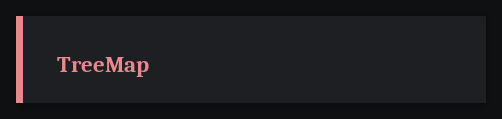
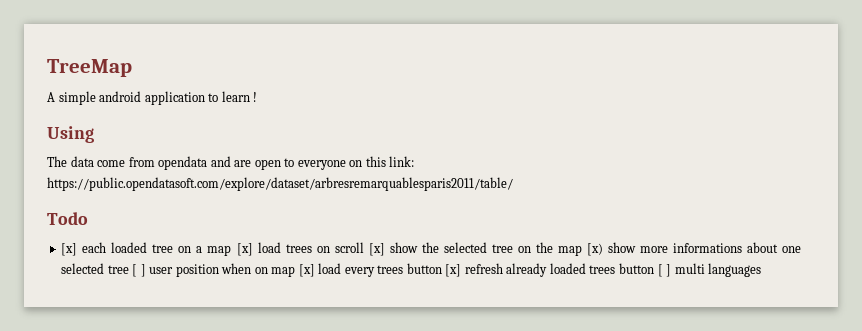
+ A simple android application to learn !
+ Using
+ The data come from opendata and are open to everyone on this link: https://public.opendatasoft.com/explore/dataset/arbresremarquablesparis2011/table/
+ Todo
+ [x] each loaded tree on a map [x] load trees on scroll [x] show the selected tree on the map [x) show more informations about one selected tree [ ] user position when on map [x] load every trees button [x] refresh already loaded trees button [ ] multi languages

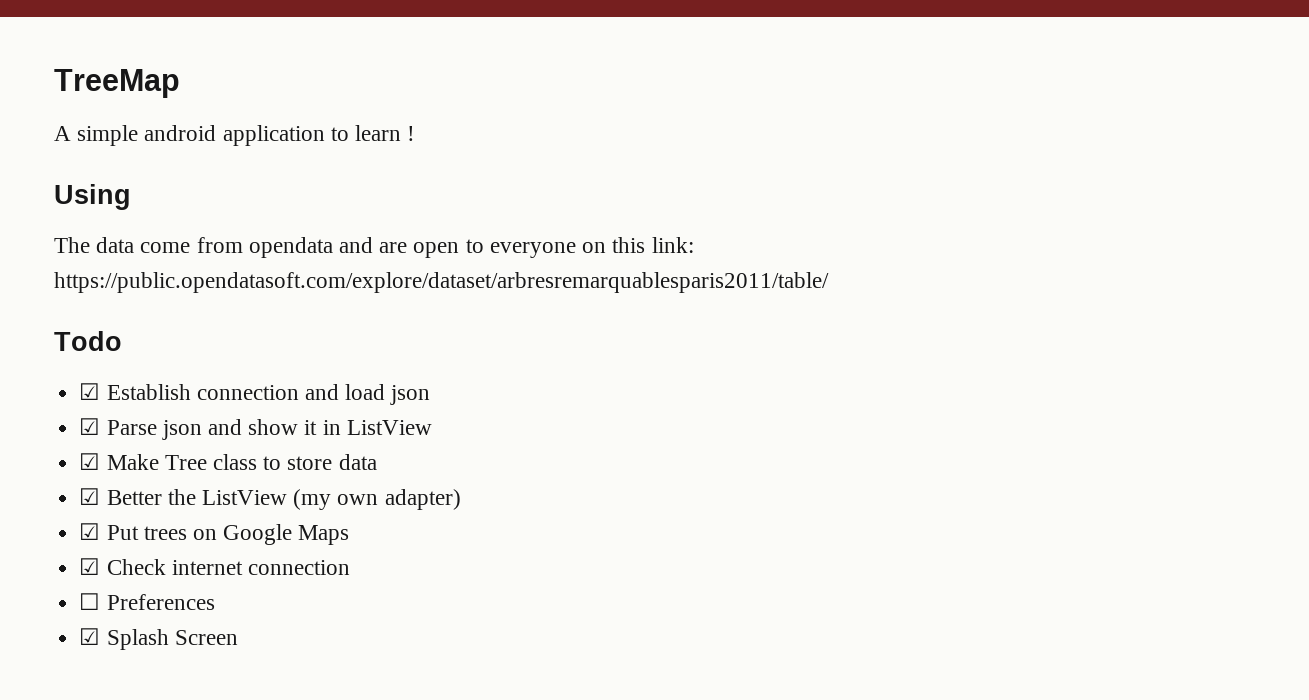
- [x] each loaded tree on a map [x] load trees on scroll [x] show the selected tree on the map [x) show more informations about one selected tree [ ] user position when on map [x] load every trees button [x] refresh already loaded trees button [ ] multi languages
+ ☑ Establish connection and load json
+ ☑ Parse json and show it in ListView
+ ☑ Make Tree class to store data
+ ☑ Better the ListView (my own adapter)
+ ☑ Put trees on Google Maps
+ ☑ Check internet connection
+ ☐ Preferences
+ ☑ Splash Screen

